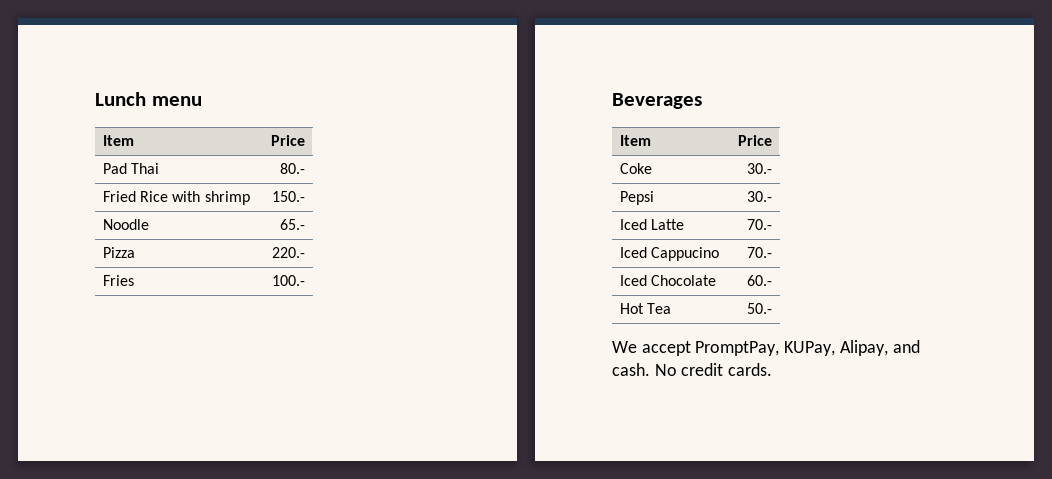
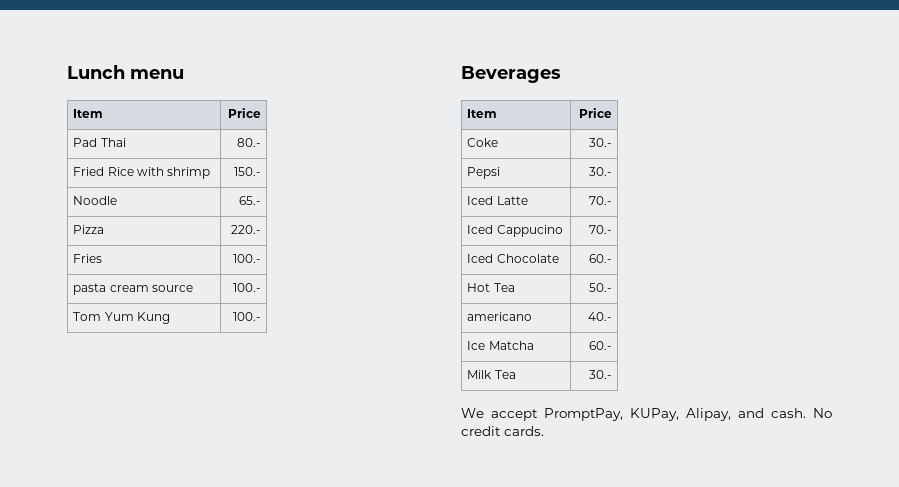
+ pasta cream source | 100.-
+ Tom Yum Kung | 100.-
+ americano | 40.-
+ Ice Matcha | 60.-
+ Milk Tea | 30.-

